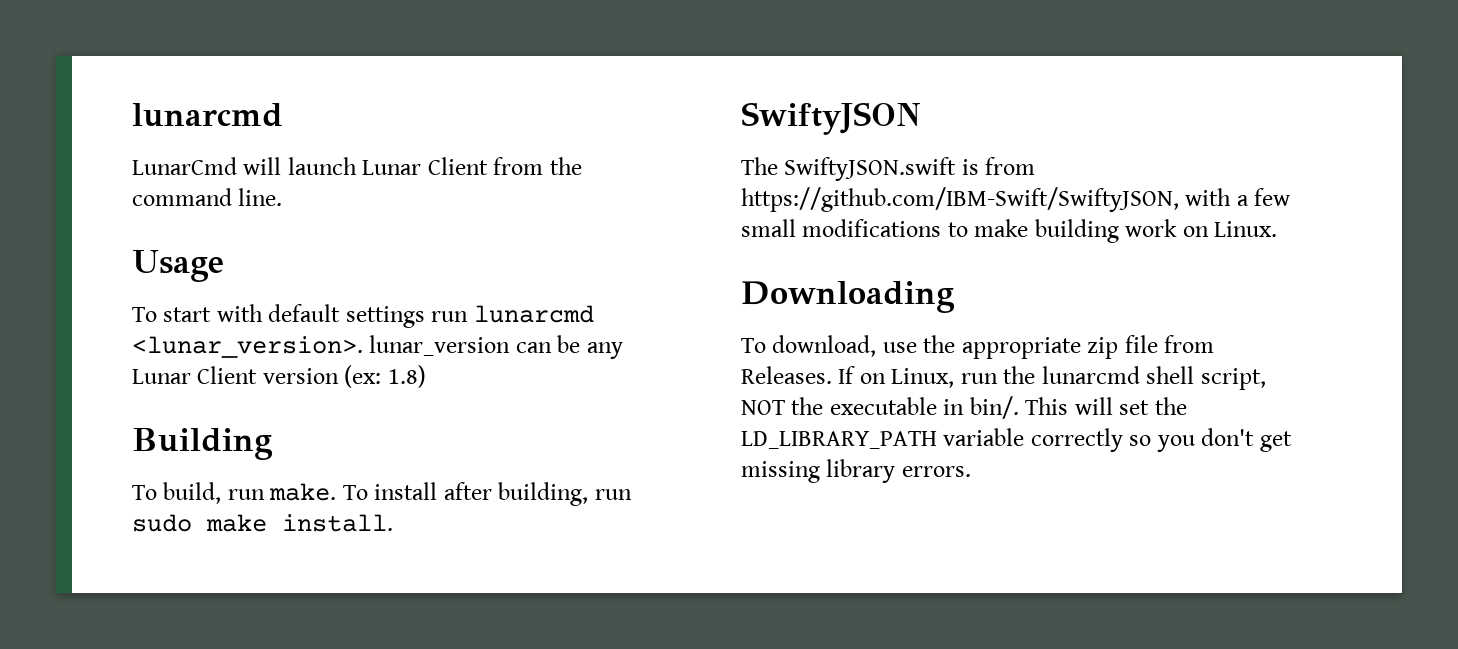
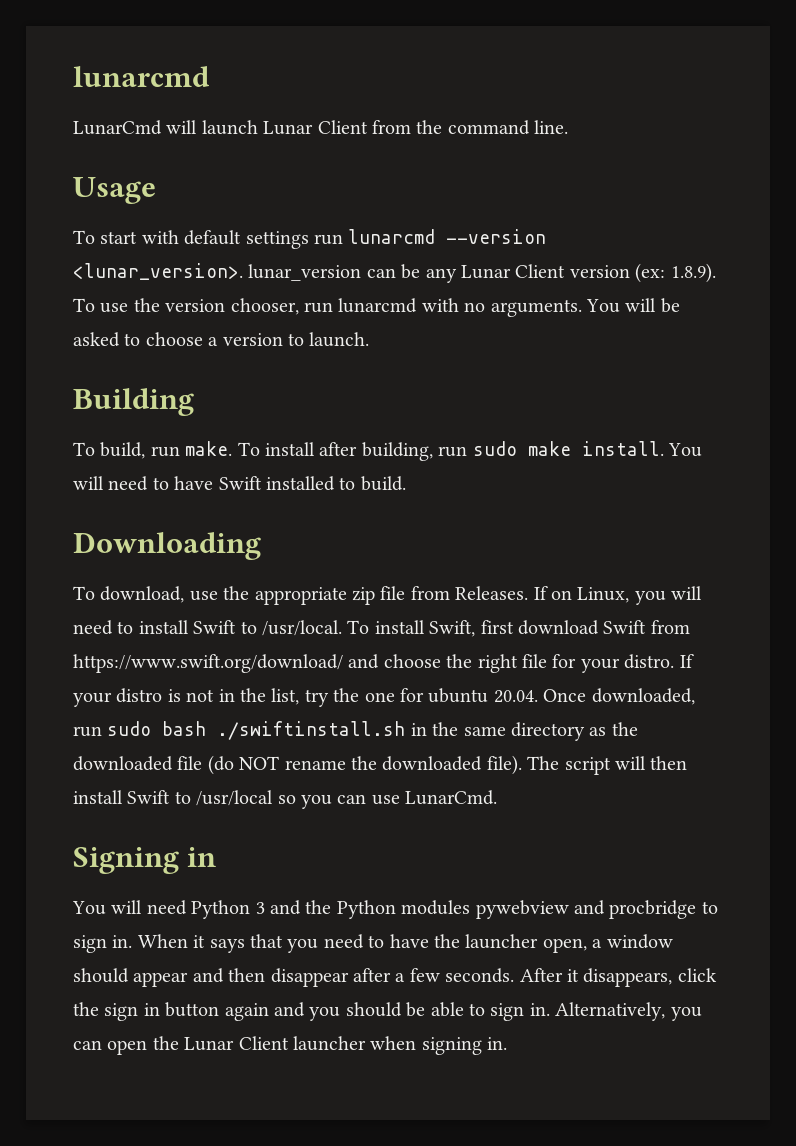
- To start with default settings run lunarcmd <lunar_version>. lunar_version can be any Lunar Client version (ex: 1.8)
+ To start with default settings run lunarcmd --version <lunar_version>. lunar_version can be any Lunar Client version (ex: 1.8.9). To use the version chooser, run lunarcmd with no arguments. You will be asked to choose a version to launch.
- To install after building, run sudo make install.
- SwiftyJSON
- The SwiftyJSON.swift is from https://github.com/IBM-Swift/SwiftyJSON, with a few small modifications to make building work on Linux.
+ To install after building, run sudo make install. You will need to have Swift installed to build.
- If on Linux, run the lunarcmd shell script, NOT the executable in bin/. This will set the LD_LIBRARY_PATH variable correctly so you don't get missing library errors.
+ If on Linux, you will need to install Swift to /usr/local. To install Swift, first download Swift from https://www.swift.org/download/ and choose the right file for your distro. If your distro is not in the list, try the one for ubuntu 20.04. Once downloaded, run sudo bash ./swiftinstall.sh in the same directory as the downloaded file (do NOT rename the downloaded file). The script will then install Swift to /usr/local so you can use LunarCmd.
+ Signing in
+ You will need Python 3 and the Python modules pywebview and procbridge to sign in. When it says that you need to have the launcher open, a window should appear and then disappear after a few seconds. After it disappears, click the sign in button again and you should be able to sign in. Alternatively, you can open the Lunar Client launcher when signing in.

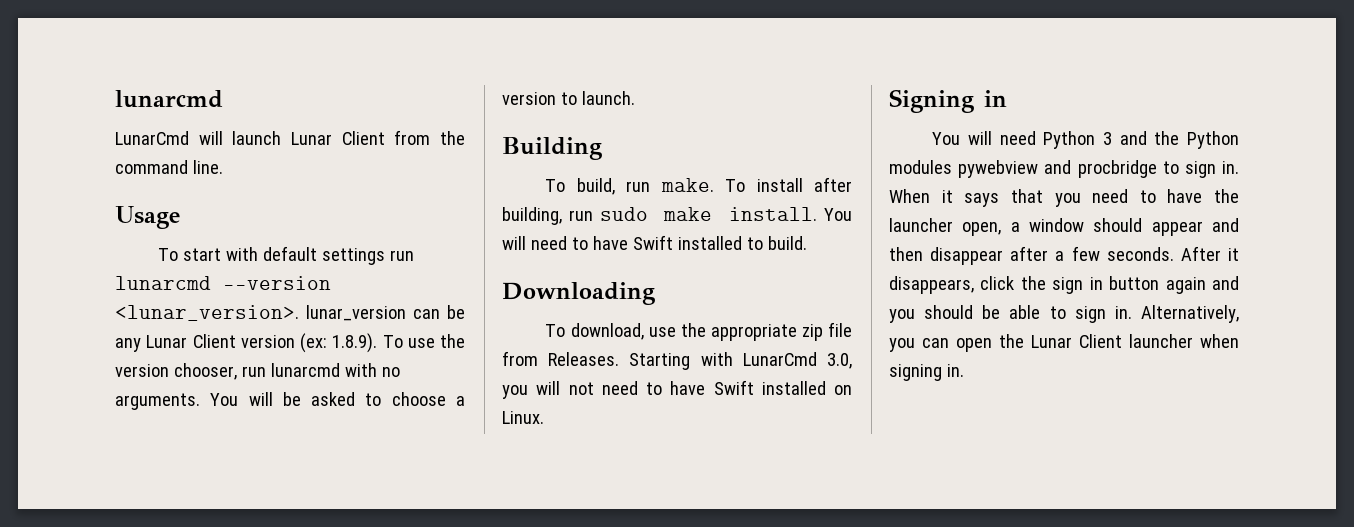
- If on Linux, you will need to install Swift to /usr/local. To install Swift, first download Swift from https://www.swift.org/download/ and choose the right file for your distro. If your distro is not in the list, try the one for ubuntu 20.04. Once downloaded, run sudo bash ./swiftinstall.sh in the same directory as the downloaded file (do NOT rename the downloaded file). The script will then install Swift to /usr/local so you can use LunarCmd.
+ Starting with LunarCmd 3.0, you will not need to have Swift installed on Linux.

